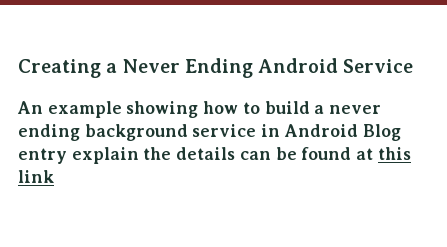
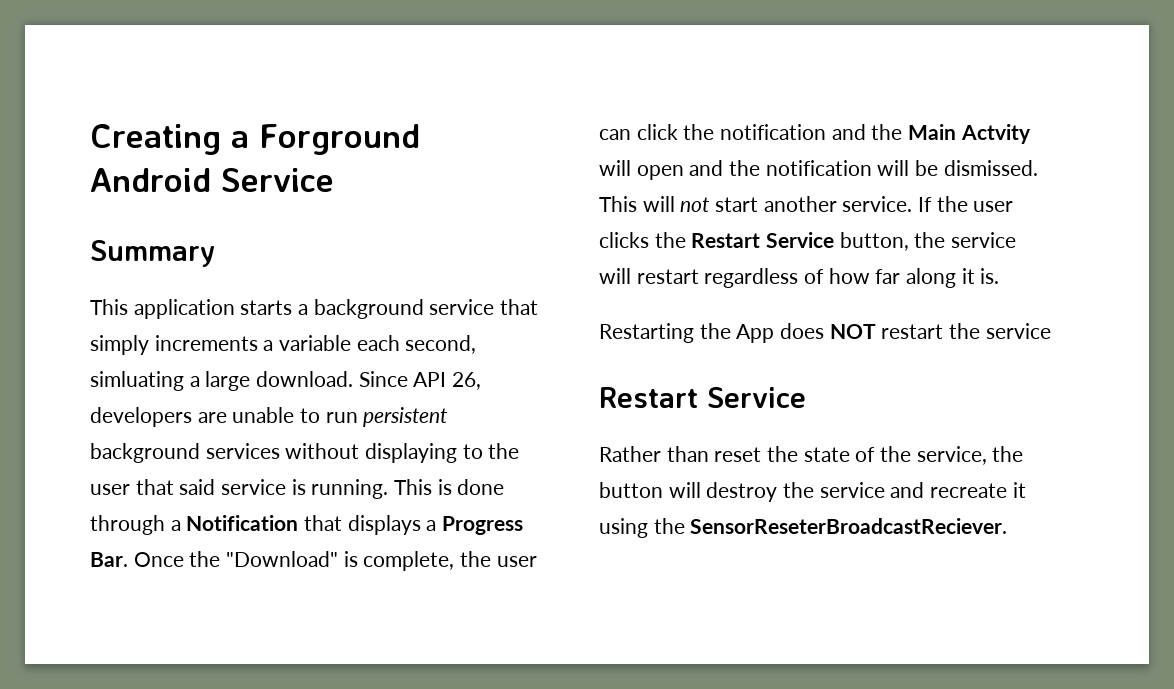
- Creating a Never Ending Android Service
+ Creating a Forground Android Service
- An example showing how to build a never ending background service in Android Blog entry explain the details can be found at this link
+ Summary
+ This application starts a background service that simply increments a variable each second, simluating a large download. Since API 26, developers are unable to run persistent background services without displaying to the user that said service is running. This is done through a Notification that displays a Progress Bar. Once the "Download" is complete, the user can click the notification and the Main Actvity will open and the notification will be dismissed. This will not start another service. If the user clicks the Restart Service button, the service will restart regardless of how far along it is.
+ Restarting the App does NOT restart the service
+ Restart Service
+ Rather than reset the state of the service, the button will destroy the service and recreate it using the SensorReseterBroadcastReciever.

